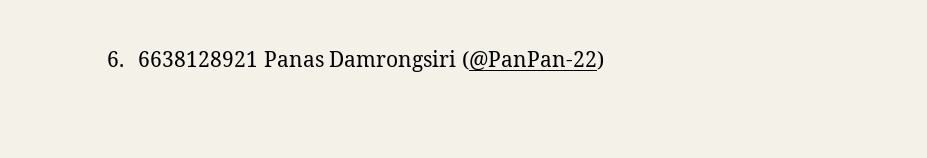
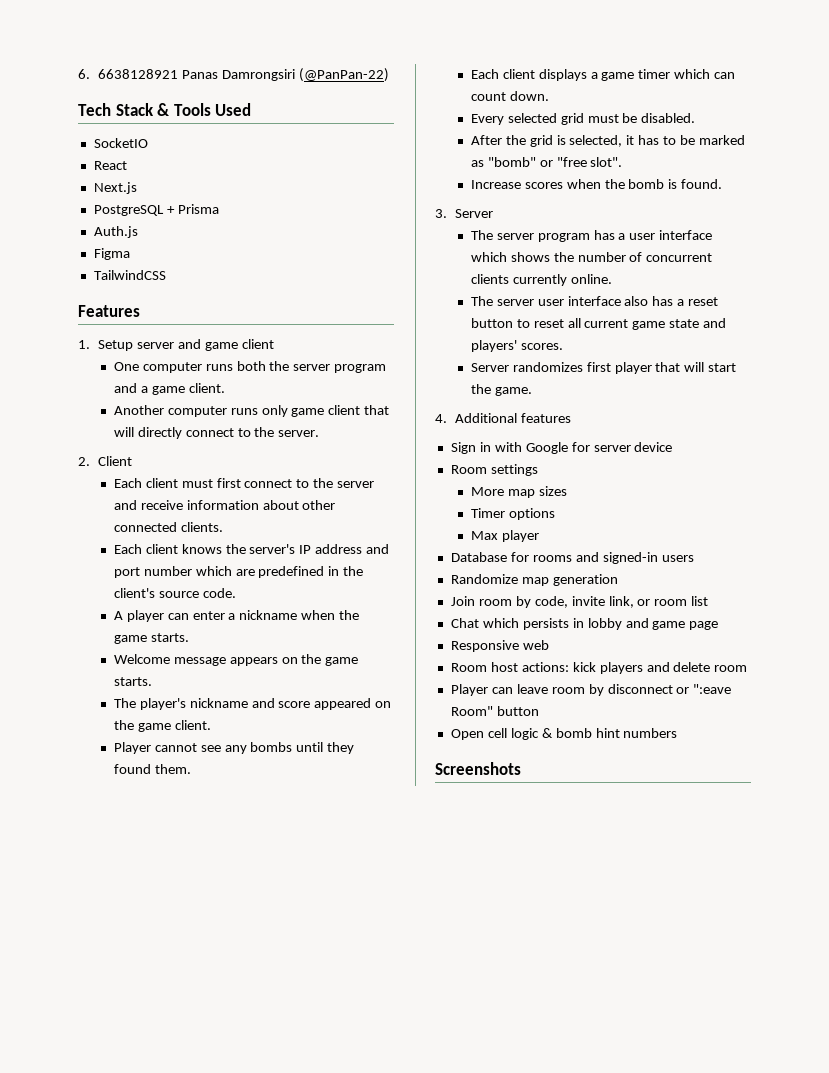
+ Tech Stack & Tools Used
+ SocketIO
+ React
+ Next.js
+ PostgreSQL + Prisma
+ Auth.js
+ Figma
+ TailwindCSS
+ Features
+ 1. Setup server and game client
+ One computer runs both the server program and a game client.
+ Another computer runs only game client that will directly connect to the server.
+ 2. Client
+ Each client must first connect to the server and receive information about other connected clients.
+ Each client knows the server's IP address and port number which are predefined in the client's source code.
+ A player can enter a nickname when the game starts.
+ Welcome message appears on the game starts.
+ The player's nickname and score appeared on the game client.
+ Player cannot see any bombs until they found them.
+ Each client displays a game timer which can count down.
+ Every selected grid must be disabled.
+ After the grid is selected, it has to be marked as "bomb" or "free slot".
+ Increase scores when the bomb is found.
+ 3. Server
+ The server program has a user interface which shows the number of concurrent clients currently online.
+ The server user interface also has a reset button to reset all current game state and players' scores.
+ Server randomizes first player that will start the game.
+ 4. Additional features
+ Sign in with Google for server device
+ Room settings
+ More map sizes
+ Timer options
+ Max player
+ Database for rooms and signed-in users
+ Randomize map generation
+ Join room by code, invite link, or room list
+ Chat which persists in lobby and game page
+ Responsive web
+ Room host actions: kick players and delete room
+ Player can leave room by disconnect or ":eave Room" button
+ Open cell logic & bomb hint numbers
+ Screenshots

